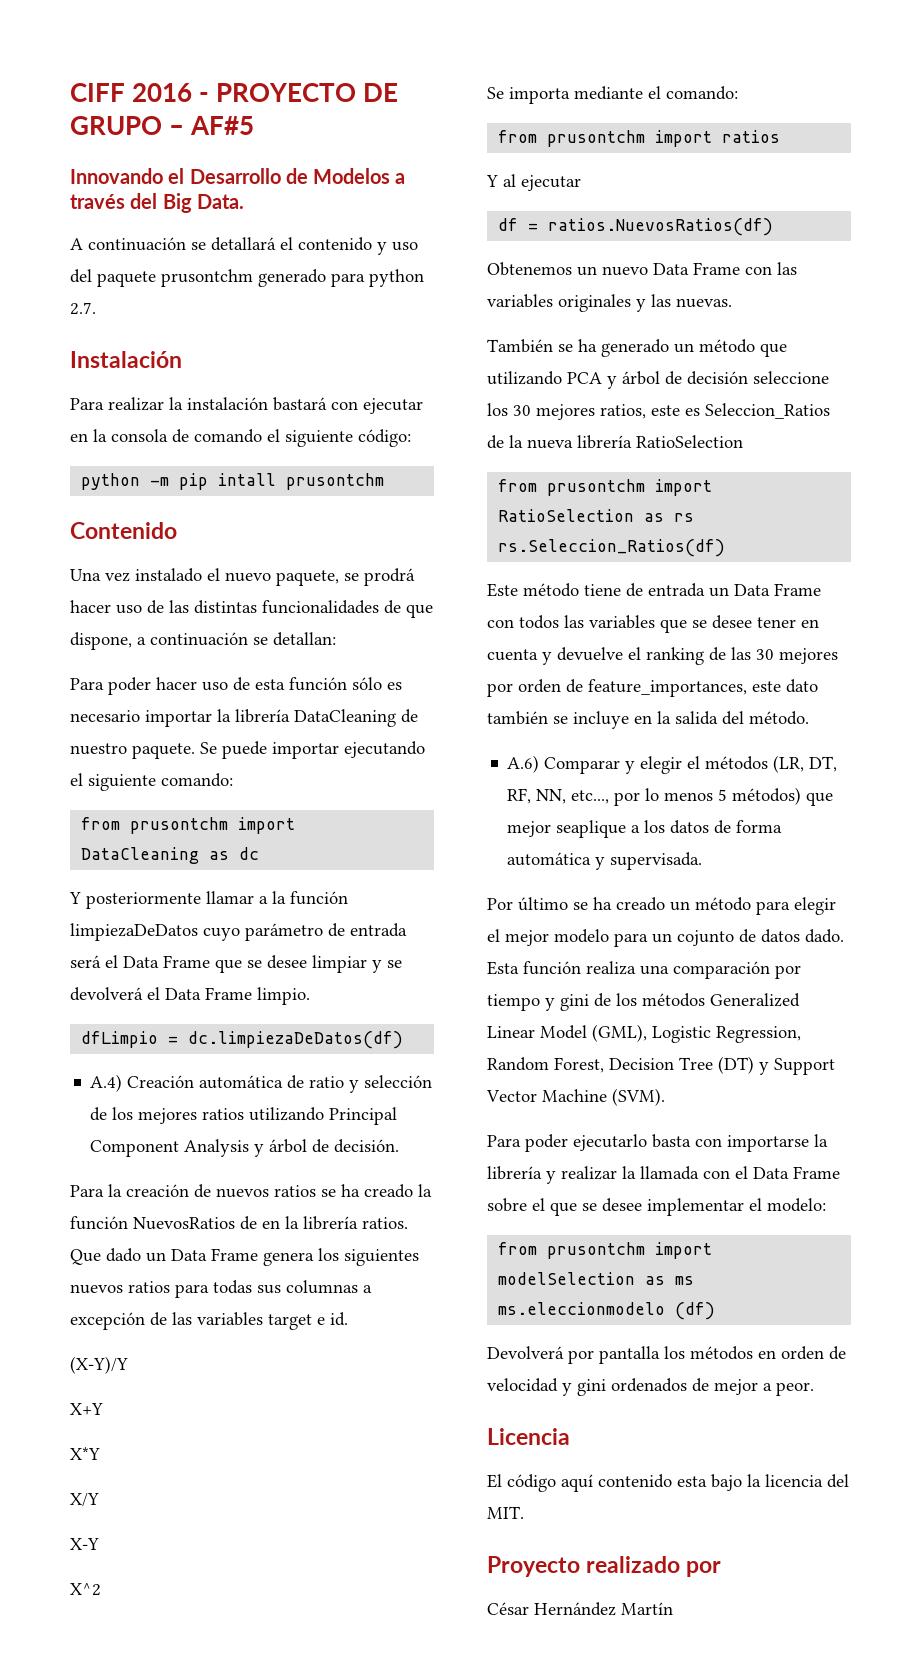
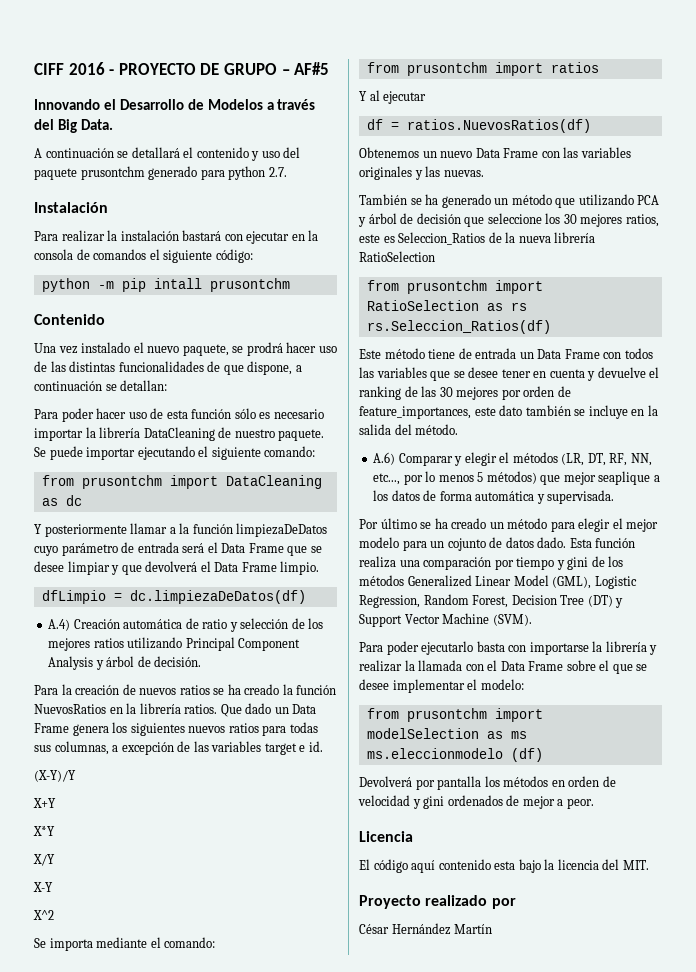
- Para realizar la instalación bastará con ejecutar en la consola de comando el siguiente código:
+ Para realizar la instalación bastará con ejecutar en la consola de comandos el siguiente código:
- Y posteriormente llamar a la función limpiezaDeDatos cuyo parámetro de entrada será el Data Frame que se desee limpiar y se devolverá el Data Frame limpio.
+ Y posteriormente llamar a la función limpiezaDeDatos cuyo parámetro de entrada será el Data Frame que se desee limpiar y que devolverá el Data Frame limpio.
- Para la creación de nuevos ratios se ha creado la función NuevosRatios de en la librería ratios.
+ Para la creación de nuevos ratios se ha creado la función NuevosRatios en la librería ratios.
- Que dado un Data Frame genera los siguientes nuevos ratios para todas sus columnas a excepción de las variables target e id.
+ Que dado un Data Frame genera los siguientes nuevos ratios para todas sus columnas, a excepción de las variables target e id.
- También se ha generado un método que utilizando PCA y árbol de decisión seleccione los 30 mejores ratios, este es Seleccion_Ratios de la nueva librería RatioSelection
+ También se ha generado un método que utilizando PCA y árbol de decisión que seleccione los 30 mejores ratios, este es Seleccion_Ratios de la nueva librería RatioSelection

